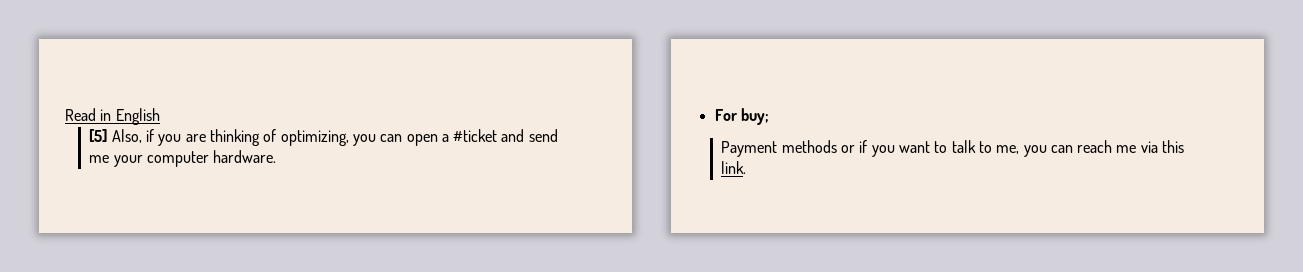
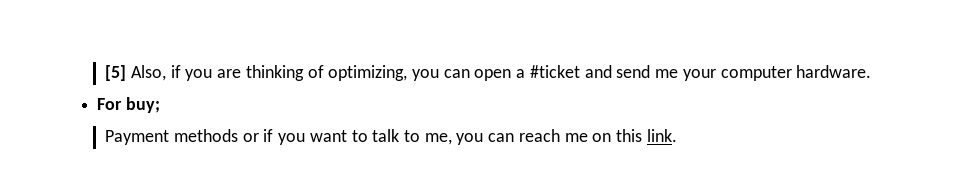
- Read in English
- Payment methods or if you want to talk to me, you can reach me via this link.
+ Payment methods or if you want to talk to me, you can reach me on this link.

